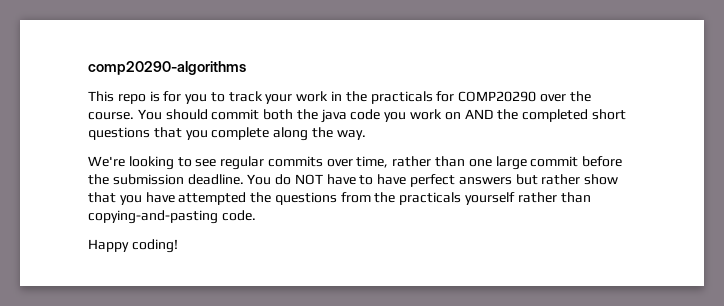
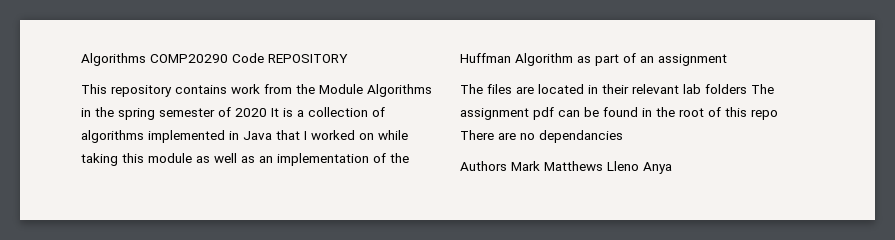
- comp20290-algorithms
- This repo is for you to track your work in the practicals for COMP20290 over the course. You should commit both the java code you work on AND the completed short questions that you complete along the way.
- We're looking to see regular commits over time, rather than one large commit before the submission deadline. You do NOT have to have perfect answers but rather show that you have attempted the questions from the practicals yourself rather than copying-and-pasting code.
- Happy coding!
+ Algorithms COMP20290 Code REPOSITORY
+ This repository contains work from the Module Algorithms in the spring semester of 2020 It is a collection of algorithms implemented in Java that I worked on while taking this module as well as an implementation of the Huffman Algorithm as part of an assignment
+ The files are located in their relevant lab folders The assignment pdf can be found in the root of this repo There are no dependancies
+ Authors Mark Matthews Lleno Anya

